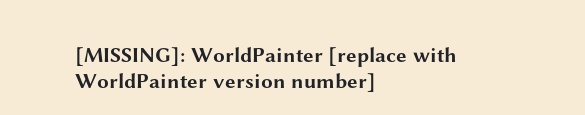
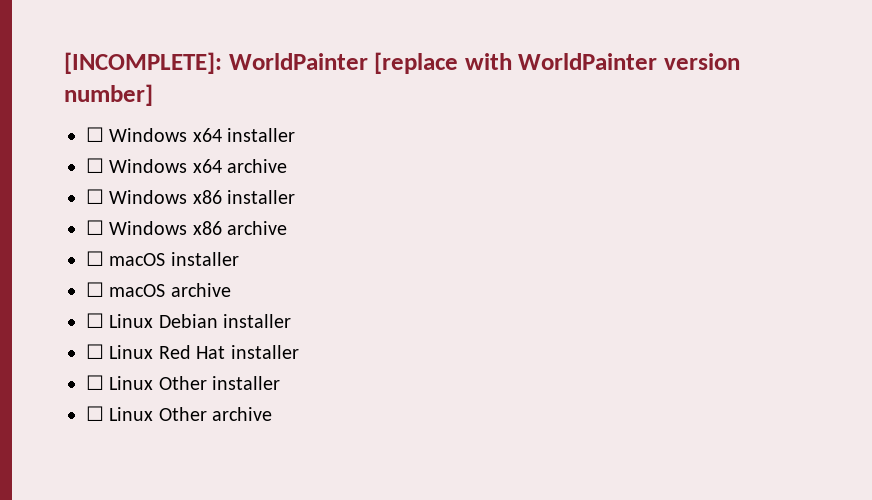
- [MISSING]: WorldPainter [replace with WorldPainter version number]
+ [INCOMPLETE]: WorldPainter [replace with WorldPainter version number]
+ ☐ Windows x64 installer
+ ☐ Windows x64 archive
+ ☐ Windows x86 installer
+ ☐ Windows x86 archive
+ ☐ macOS installer
+ ☐ macOS archive
+ ☐ Linux Debian installer
+ ☐ Linux Red Hat installer
+ ☐ Linux Other installer
+ ☐ Linux Other archive

